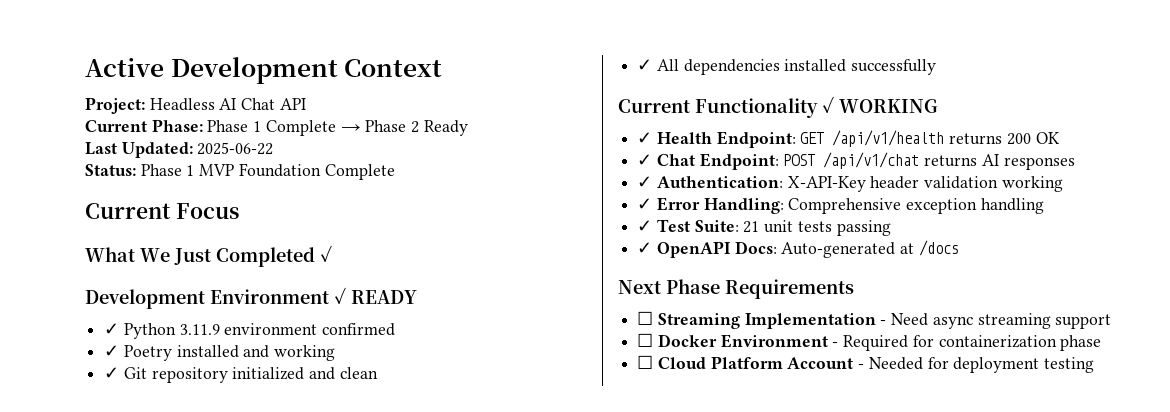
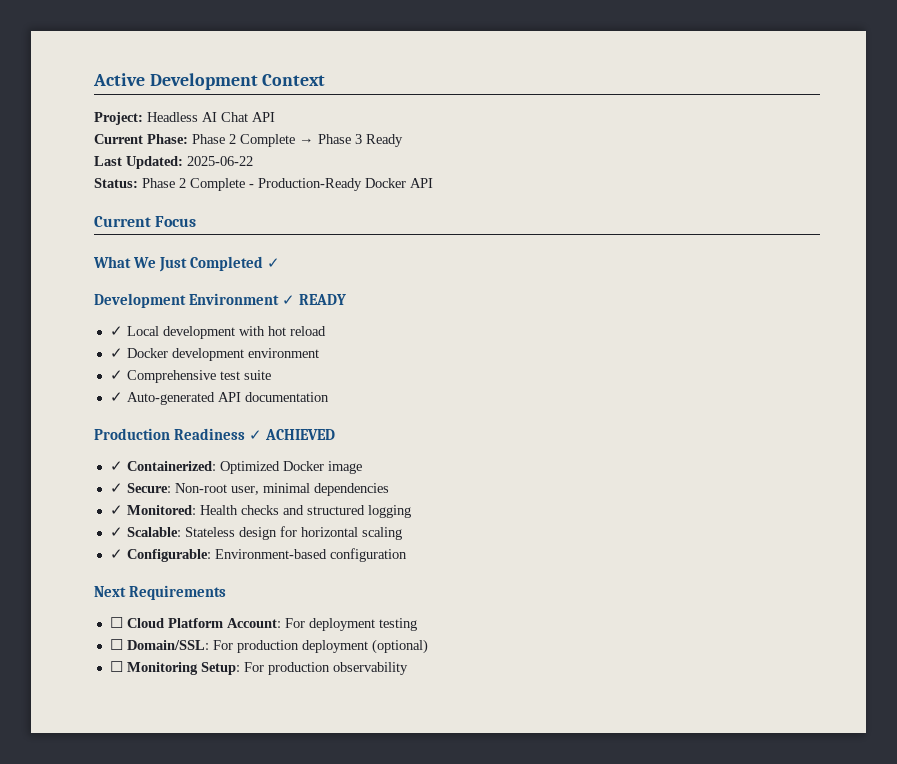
- Current Phase: Phase 1 Complete → Phase 2 Ready
+ Current Phase: Phase 2 Complete → Phase 3 Ready
- Status: Phase 1 MVP Foundation Complete
+ Status: Phase 2 Complete - Production-Ready Docker API
- ✓ Python 3.11.9 environment confirmed
- ✓ Poetry installed and working
- ✓ Git repository initialized and clean
- ✓ All dependencies installed successfully
- Current Functionality ✓ WORKING
- ✓ Health Endpoint: GET /api/v1/health returns 200 OK
- ✓ Chat Endpoint: POST /api/v1/chat returns AI responses
- ✓ Authentication: X-API-Key header validation working
- ✓ Error Handling: Comprehensive exception handling
- ✓ Test Suite: 21 unit tests passing
- ✓ OpenAPI Docs: Auto-generated at /docs
+ ✓ Local development with hot reload
+ ✓ Docker development environment
+ ✓ Comprehensive test suite
+ ✓ Auto-generated API documentation
+ Production Readiness ✓ ACHIEVED
+ ✓ Containerized: Optimized Docker image
+ ✓ Secure: Non-root user, minimal dependencies
+ ✓ Monitored: Health checks and structured logging
+ ✓ Scalable: Stateless design for horizontal scaling
+ ✓ Configurable: Environment-based configuration
- Next Phase Requirements
+ Next Requirements
- ☐ Streaming Implementation - Need async streaming support
- ☐ Docker Environment - Required for containerization phase
- ☐ Cloud Platform Account - Needed for deployment testing
+ ☐ Cloud Platform Account: For deployment testing
+ ☐ Domain/SSL: For production deployment (optional)
+ ☐ Monitoring Setup: For production observability

